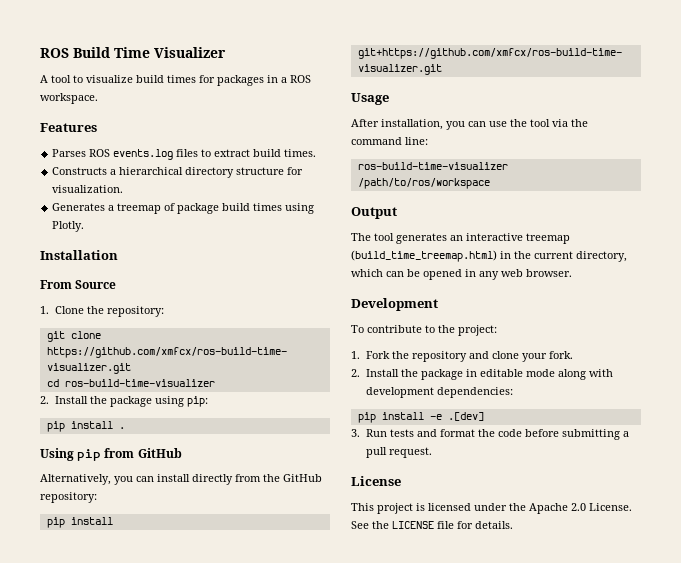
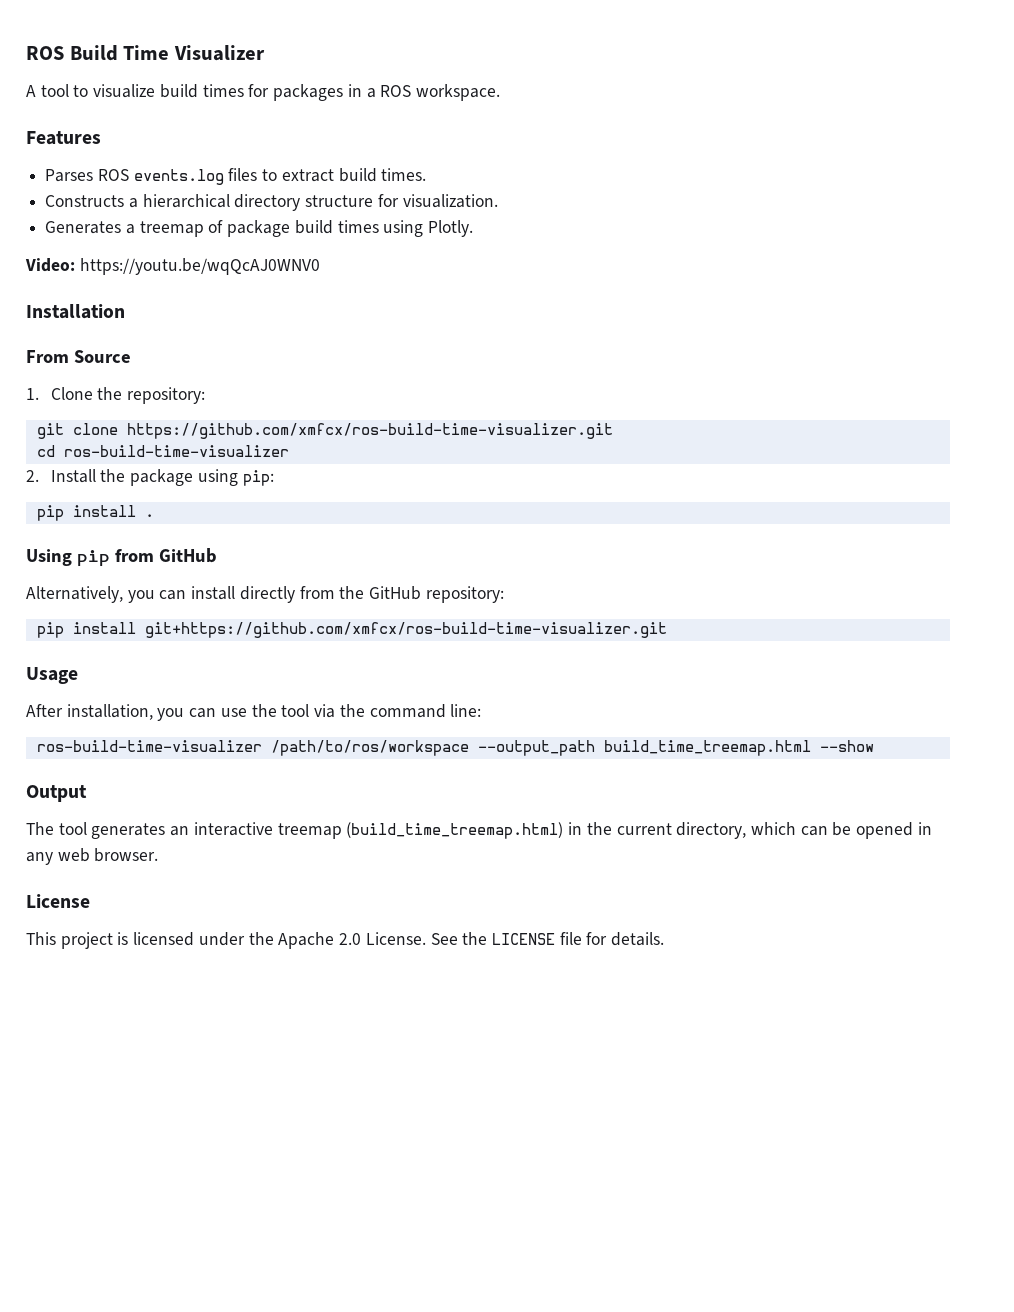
+ Video: https://youtu.be/wqQcAJ0WNV0
- ros-build-time-visualizer /path/to/ros/workspace
+ ros-build-time-visualizer /path/to/ros/workspace --output_path build_time_treemap.html --show
- Development
- To contribute to the project:
- 1. Fork the repository and clone your fork.
- 2. Install the package in editable mode along with development dependencies:
- pip install -e .[dev]
- 3. Run tests and format the code before submitting a pull request.

